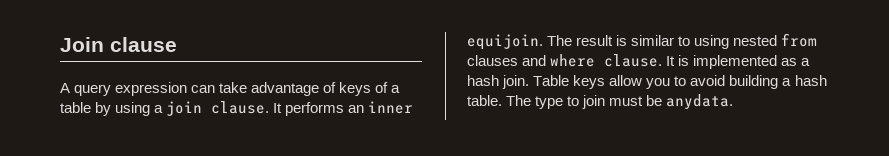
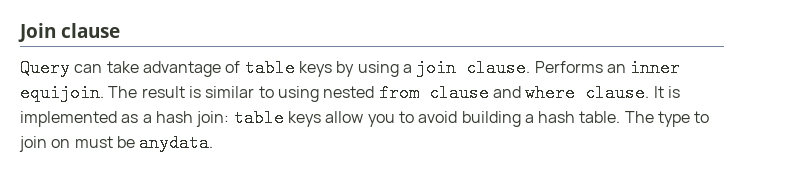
- A query expression can take advantage of keys of a table by using a join clause.
+ Query can take advantage of table keys by using a join clause.
- It performs an inner equijoin.
+ Performs an inner equijoin.
- The result is similar to using nested from clauses and where clause.
+ The result is similar to using nested from clause and where clause.
- It is implemented as a hash join. Table keys allow you to avoid building a hash table.
+ It is implemented as a hash join: table keys allow you to avoid building a hash table.
- The type to join must be anydata.
+ The type to join on must be anydata.

